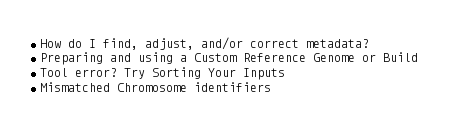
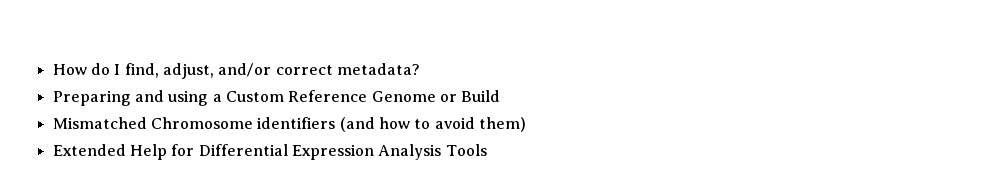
- Tool error? Try Sorting Your Inputs
- Mismatched Chromosome identifiers
+ Mismatched Chromosome identifiers (and how to avoid them)
+ Extended Help for Differential Expression Analysis Tools

